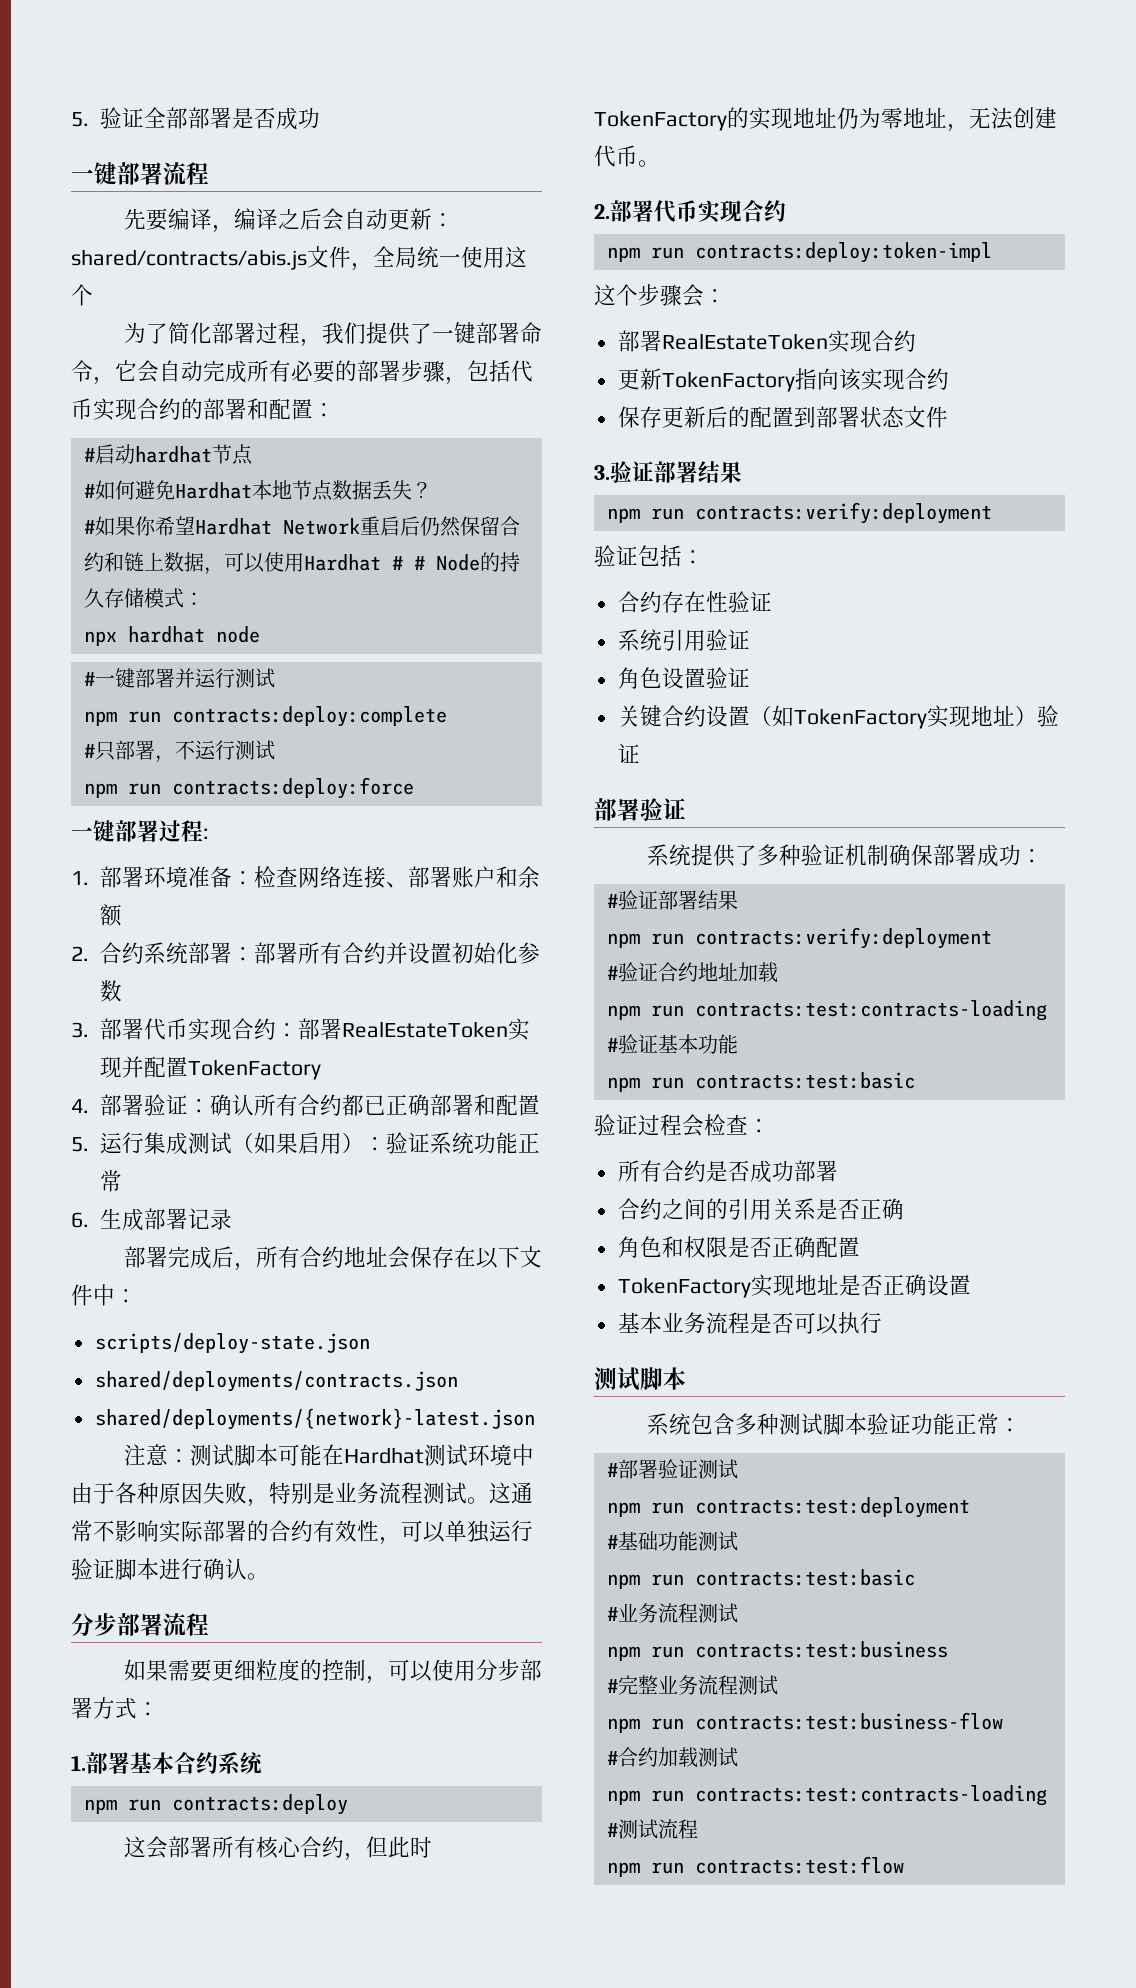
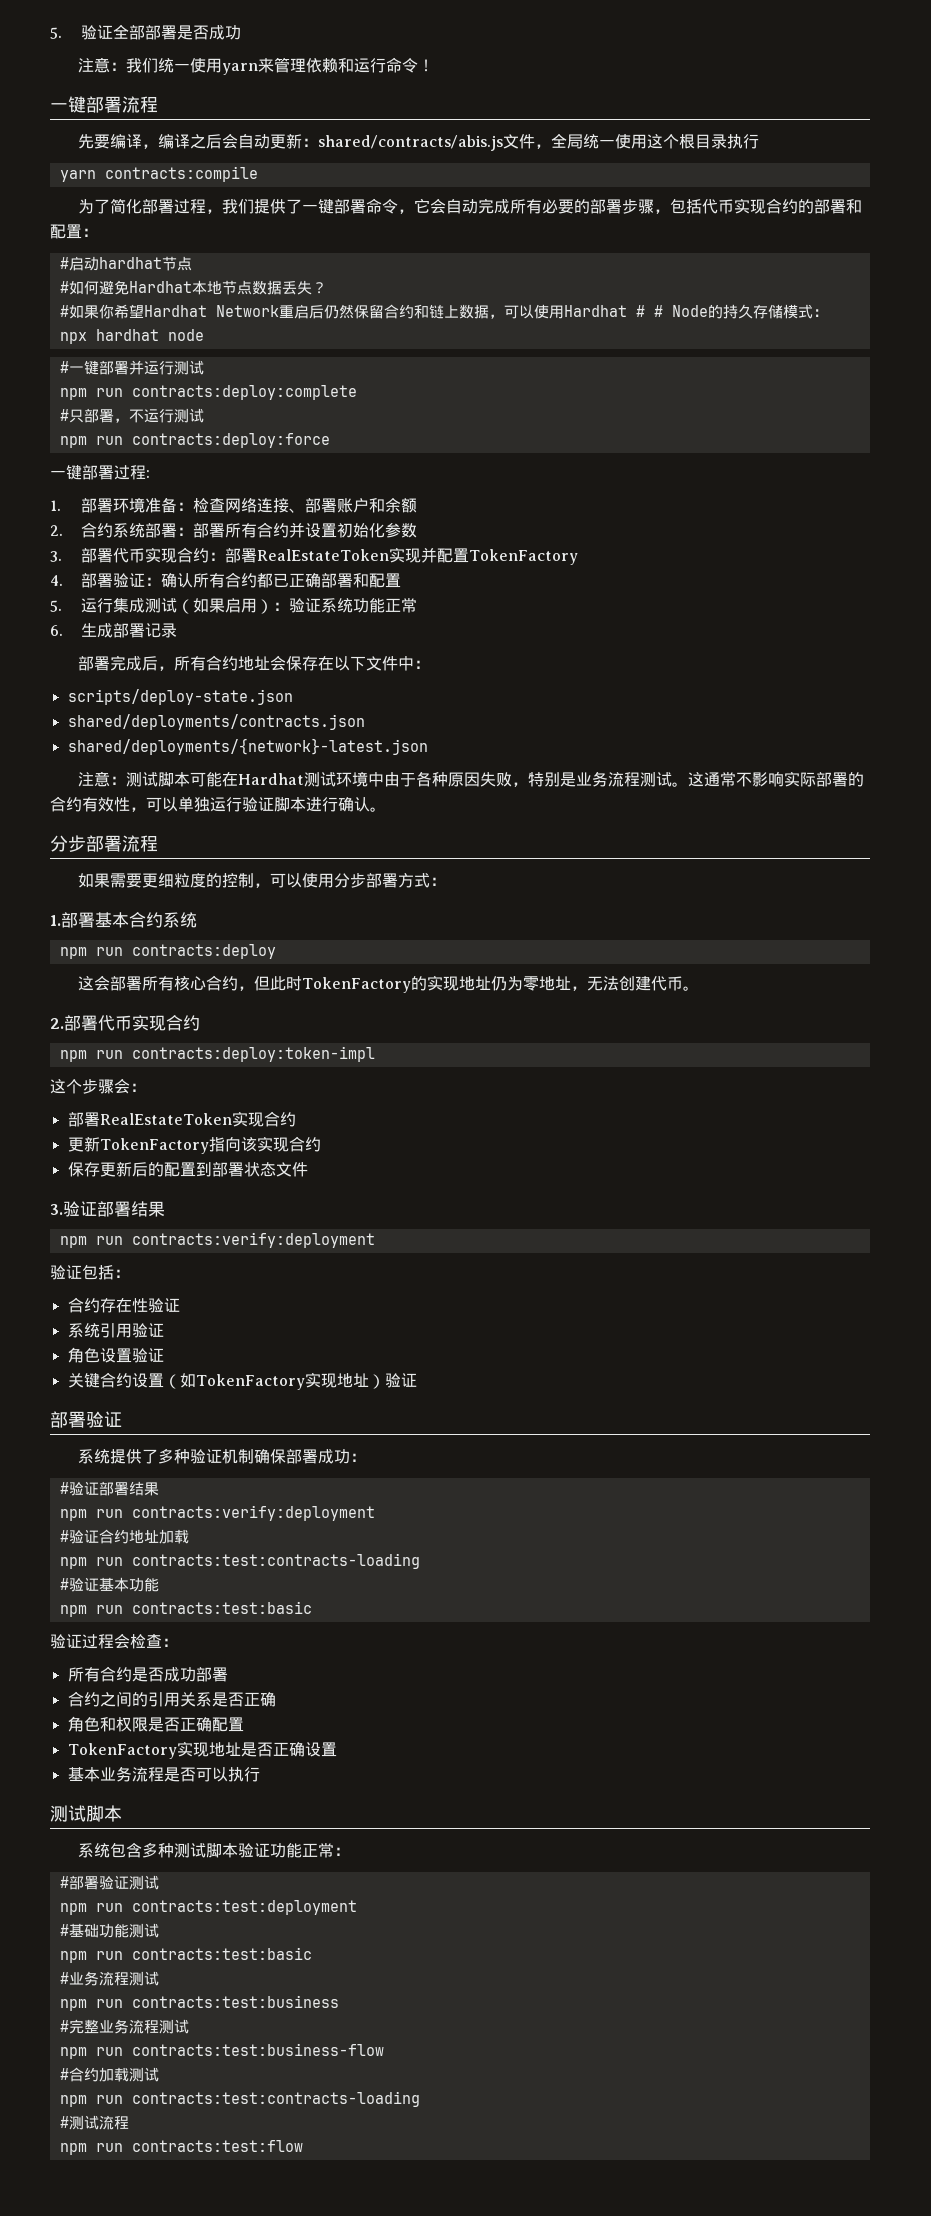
+ 注意：我们统一使用yarn来管理依赖和运行命令！
- 先要编译，编译之后会自动更新：shared/contracts/abis.js文件，全局统一使用这个
+ 先要编译，编译之后会自动更新：shared/contracts/abis.js文件，全局统一使用这个根目录执行
+ yarn contracts:compile

